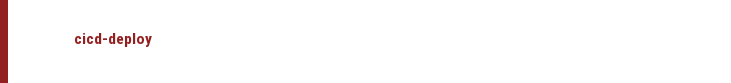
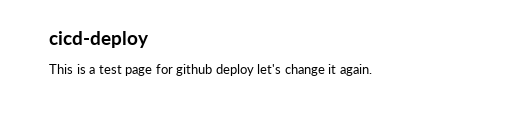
+ This is a test page for github deploy let's change it again.

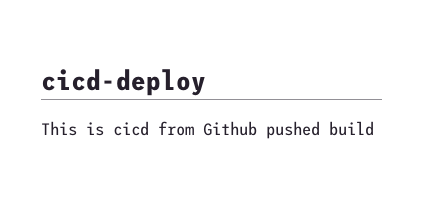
- This is a test page for github deploy let's change it again.
+ This is cicd from Github pushed build

